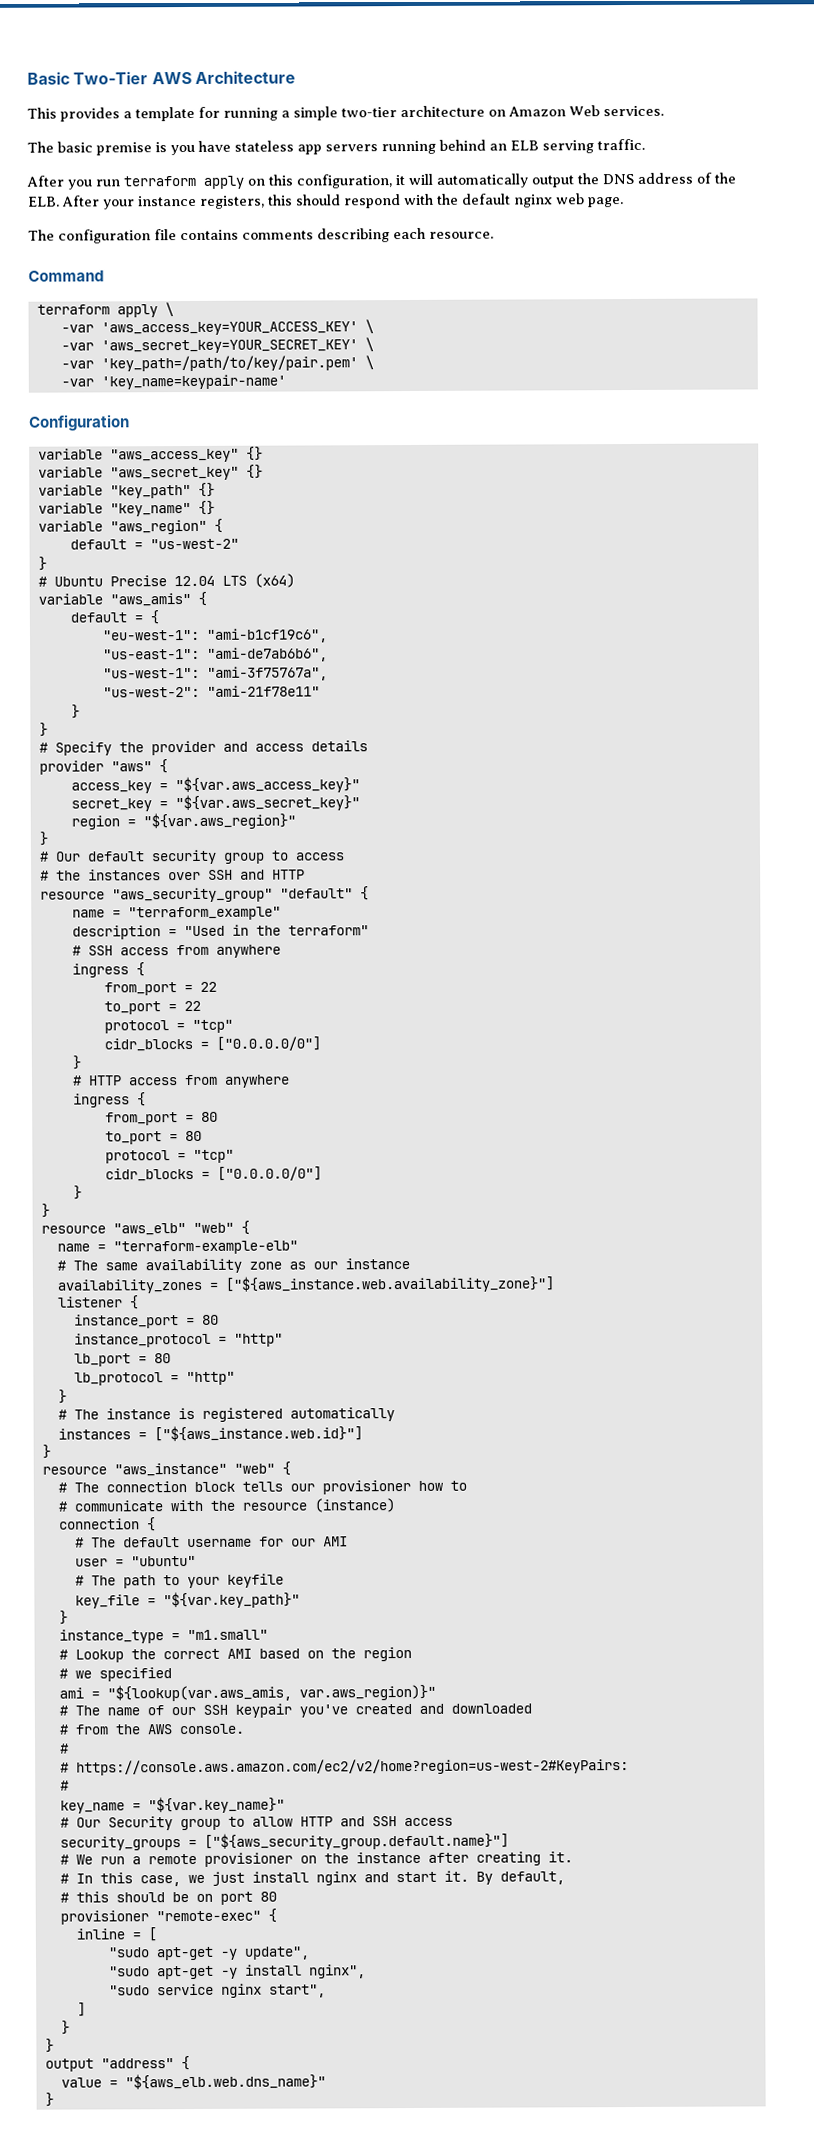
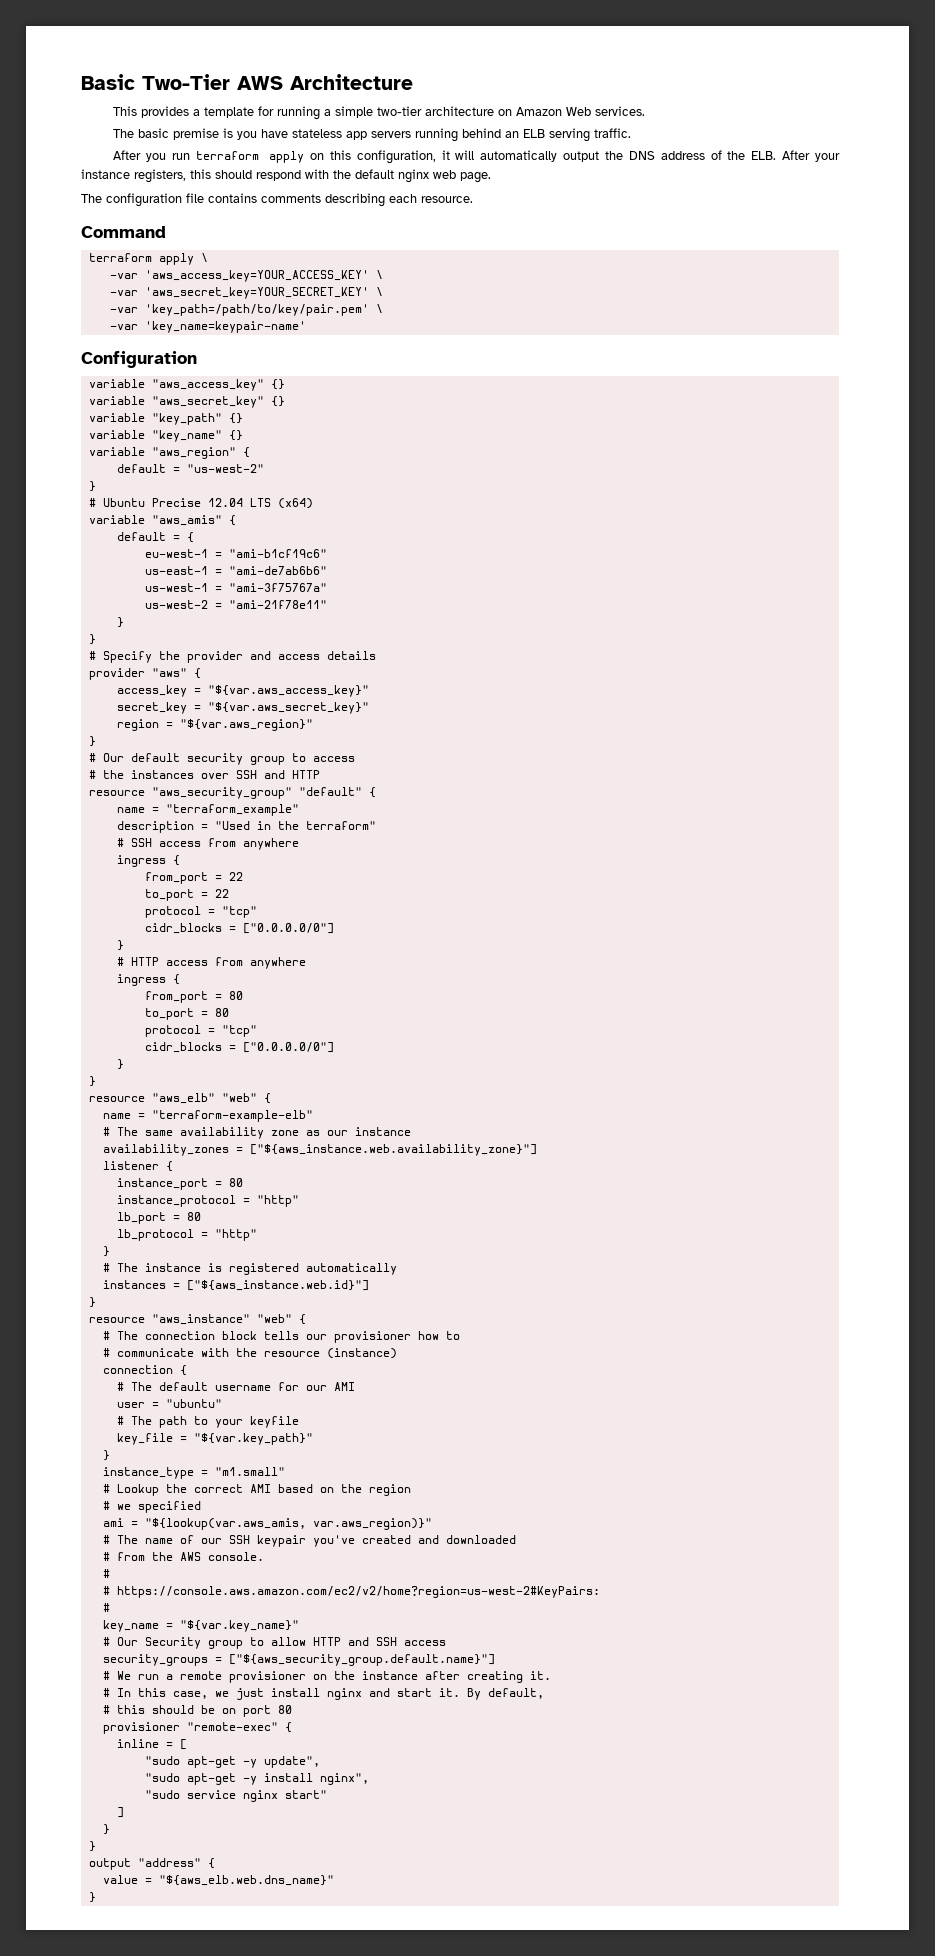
- "eu-west-1": "ami-b1cf19c6",
- "us-east-1": "ami-de7ab6b6",
- "us-west-1": "ami-3f75767a",
- "us-west-2": "ami-21f78e11"
+ eu-west-1 = "ami-b1cf19c6"
+ us-east-1 = "ami-de7ab6b6"
+ us-west-1 = "ami-3f75767a"
+ us-west-2 = "ami-21f78e11"
- "sudo service nginx start",
+ "sudo service nginx start"

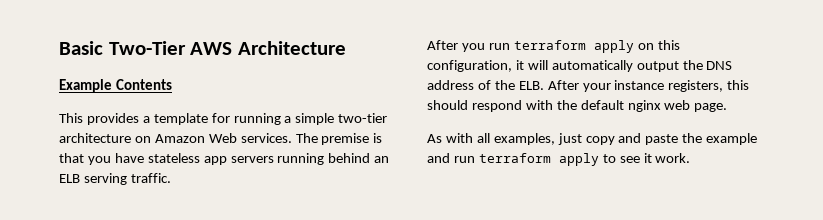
+ Example Contents
- This provides a template for running a simple two-tier architecture on Amazon Web services.
- The basic premise is you have stateless app servers running behind an ELB serving traffic.
+ This provides a template for running a simple two-tier architecture on Amazon Web services. The premise is that you have stateless app servers running behind an ELB serving traffic.
- The configuration file contains comments describing each resource.
- Command
- terraform apply \
- -var 'aws_access_key=YOUR_ACCESS_KEY' \
- -var 'aws_secret_key=YOUR_SECRET_KEY' \
- -var 'key_path=/path/to/key/pair.pem' \
- -var 'key_name=keypair-name'
- Configuration
- variable "aws_access_key" {}
- variable "aws_secret_key" {}
- variable "key_path" {}
- variable "key_name" {}
- variable "aws_region" {
- default = "us-west-2"
- }
- # Ubuntu Precise 12.04 LTS (x64)
- variable "aws_amis" {
- default = {
- eu-west-1 = "ami-b1cf19c6"
- us-east-1 = "ami-de7ab6b6"
- us-west-1 = "ami-3f75767a"
- us-west-2 = "ami-21f78e11"
- }
- }
- # Specify the provider and access details
- provider "aws" {
- access_key = "${var.aws_access_key}"
- secret_key = "${var.aws_secret_key}"
- region = "${var.aws_region}"
- }
- # Our default security group to access
- # the instances over SSH and HTTP
- resource "aws_security_group" "default" {
- name = "terraform_example"
- description = "Used in the terraform"
- # SSH access from anywhere
- ingress {
- from_port = 22
- to_port = 22
- protocol = "tcp"
- cidr_blocks = ["0.0.0.0/0"]
- }
- # HTTP access from anywhere
- ingress {
- from_port = 80
- to_port = 80
- protocol = "tcp"
- cidr_blocks = ["0.0.0.0/0"]
- }
- }
- resource "aws_elb" "web" {
- name = "terraform-example-elb"
- # The same availability zone as our instance
- availability_zones = ["${aws_instance.web.availability_zone}"]
- listener {
- instance_port = 80
- instance_protocol = "http"
- lb_port = 80
- lb_protocol = "http"
- }
- # The instance is registered automatically
- instances = ["${aws_instance.web.id}"]
- }
- resource "aws_instance" "web" {
- # The connection block tells our provisioner how to
- # communicate with the resource (instance)
- connection {
- # The default username for our AMI
- user = "ubuntu"
- # The path to your keyfile
- key_file = "${var.key_path}"
- }
- instance_type = "m1.small"
- # Lookup the correct AMI based on the region
- # we specified
- ami = "${lookup(var.aws_amis, var.aws_region)}"
- # The name of our SSH keypair you've created and downloaded
- # from the AWS console.
- #
- # https://console.aws.amazon.com/ec2/v2/home?region=us-west-2#KeyPairs:
- #
- key_name = "${var.key_name}"
- # Our Security group to allow HTTP and SSH access
- security_groups = ["${aws_security_group.default.name}"]
- # We run a remote provisioner on the instance after creating it.
- # In this case, we just install nginx and start it. By default,
- # this should be on port 80
- provisioner "remote-exec" {
- inline = [
- "sudo apt-get -y update",
- "sudo apt-get -y install nginx",
- "sudo service nginx start"
- ]
- }
- }
- output "address" {
- value = "${aws_elb.web.dns_name}"
- }
+ As with all examples, just copy and paste the example and run terraform apply to see it work.

